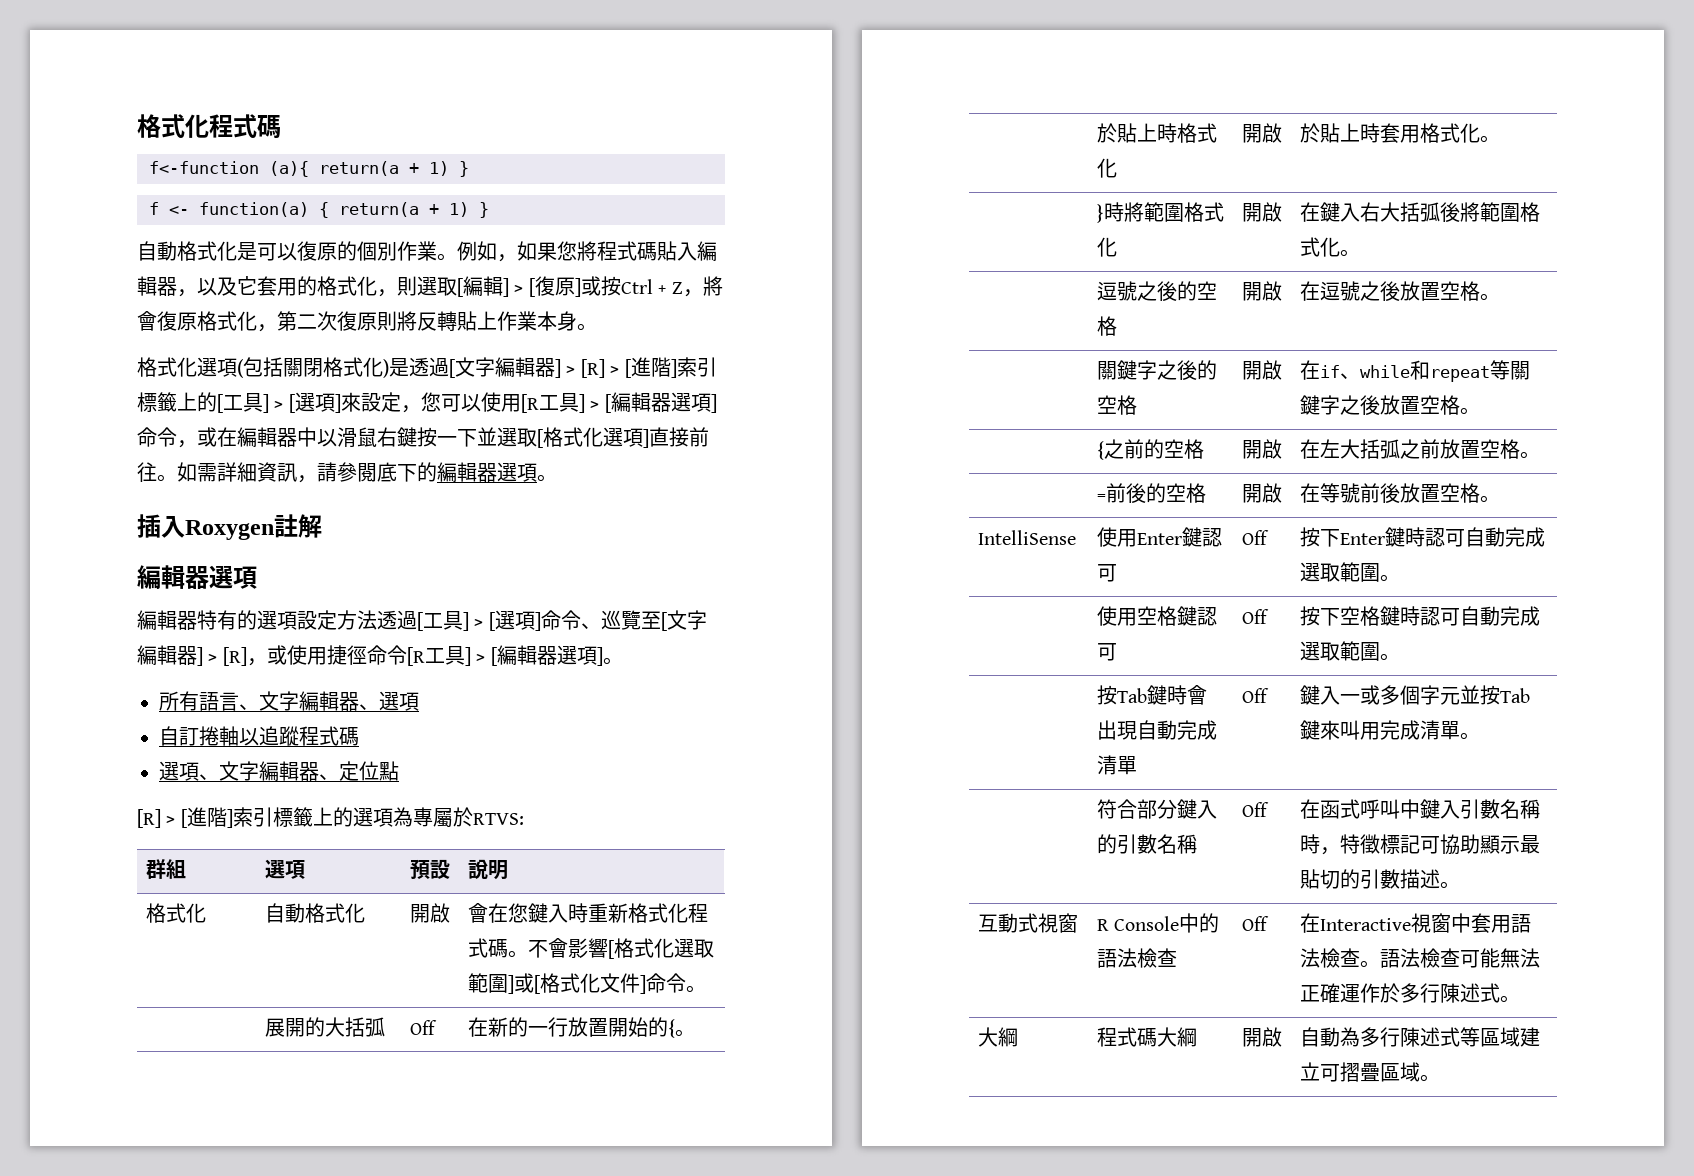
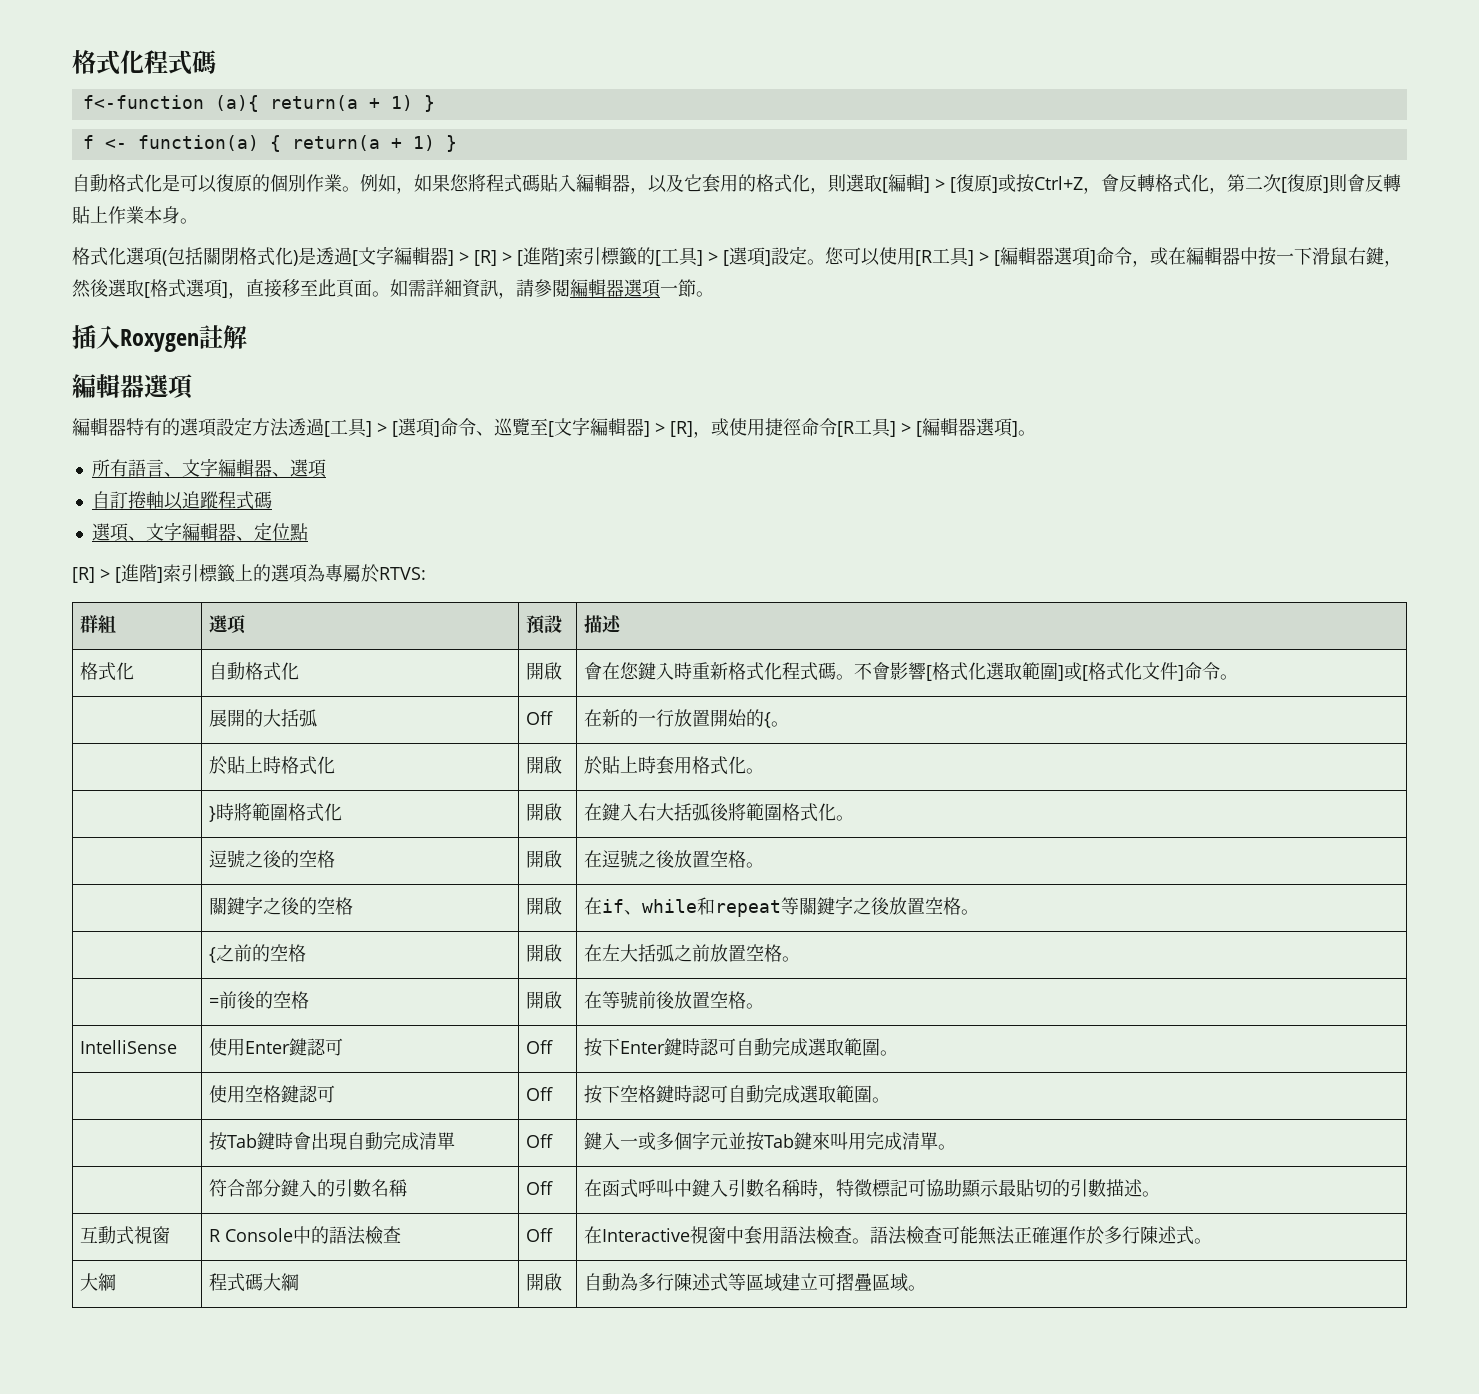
- 例如，如果您將程式碼貼入編輯器，以及它套用的格式化，則選取[編輯] > [復原]或按Ctrl + Z，將會復原格式化，第二次復原則將反轉貼上作業本身。
+ 例如，如果您將程式碼貼入編輯器，以及它套用的格式化，則選取[編輯] > [復原]或按Ctrl+Z，會反轉格式化，第二次[復原]則會反轉貼上作業本身。
- 格式化選項(包括關閉格式化)是透過[文字編輯器] > [R] > [進階]索引標籤上的[工具] > [選項]來設定，您可以使用[R工具] > [編輯器選項]命令，或在編輯器中以滑鼠右鍵按一下並選取[格式化選項]直接前往。
+ 格式化選項(包括關閉格式化)是透過[文字編輯器] > [R] > [進階]索引標籤的[工具] > [選項]設定。您可以使用[R工具] > [編輯器選項]命令，或在編輯器中按一下滑鼠右鍵，然後選取[格式選項]，直接移至此頁面。
- 如需詳細資訊，請參閱底下的編輯器選項。
+ 如需詳細資訊，請參閱編輯器選項一節。
- 群組 | 選項 | 預設 | 說明
+ 群組 | 選項 | 預設 | 描述

